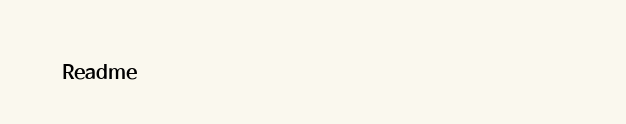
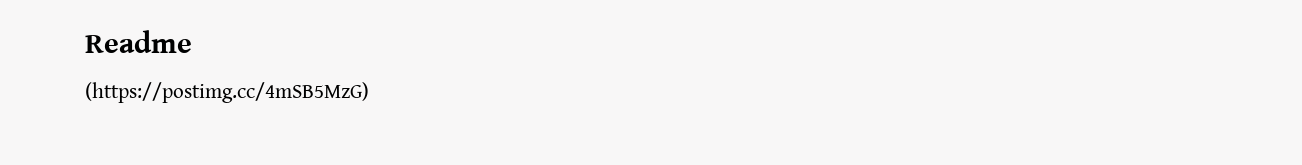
+ (https://postimg.cc/4mSB5MzG)

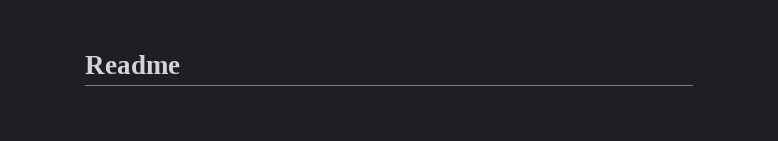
- (https://postimg.cc/4mSB5MzG)

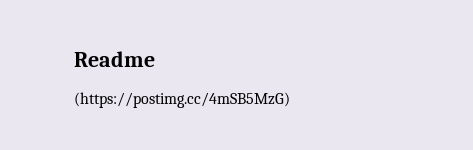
+ (https://postimg.cc/4mSB5MzG)

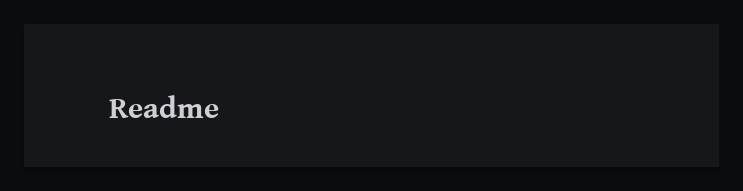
- (https://postimg.cc/4mSB5MzG)

